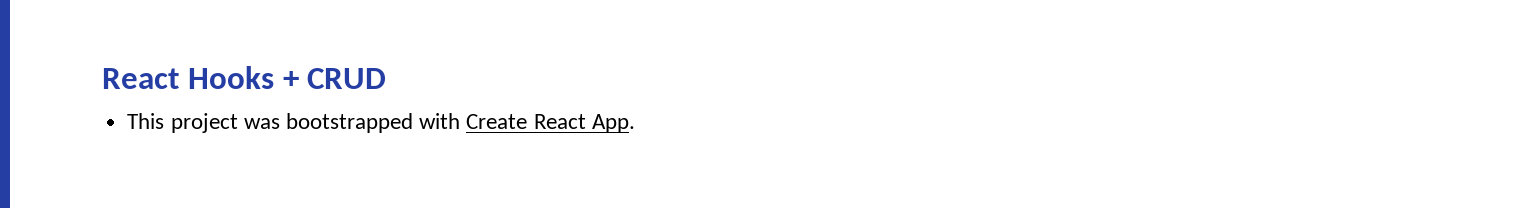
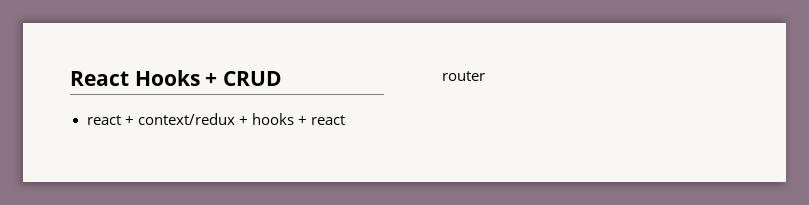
- This project was bootstrapped with Create React App.
+ react + context/redux + hooks + react router

